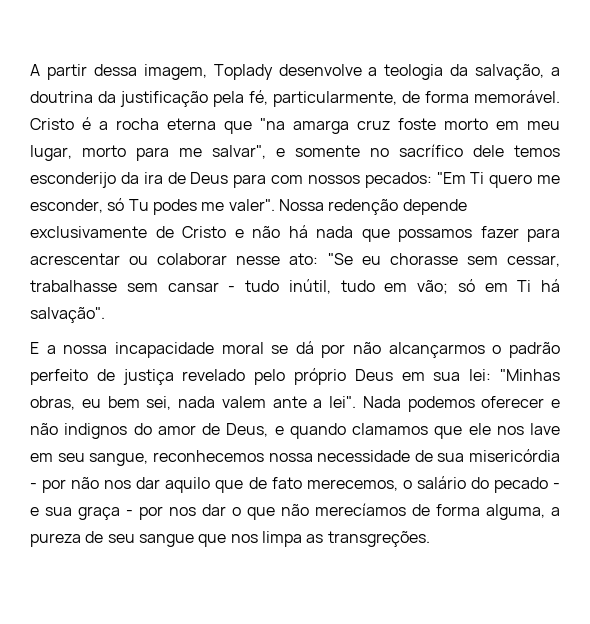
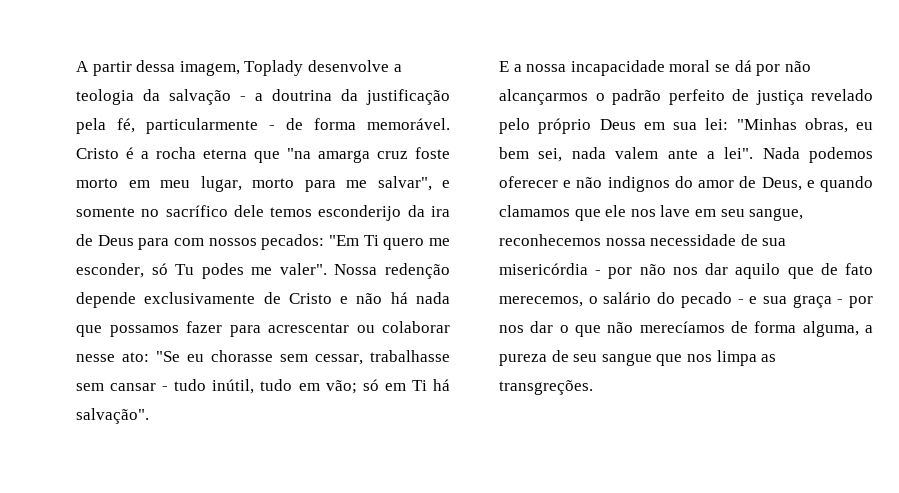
- A partir dessa imagem, Toplady desenvolve a teologia da salvação, a doutrina da justificação pela fé, particularmente, de forma memorável.
+ A partir dessa imagem, Toplady desenvolve a teologia da salvação - a doutrina da justificação pela fé, particularmente - de forma memorável.

